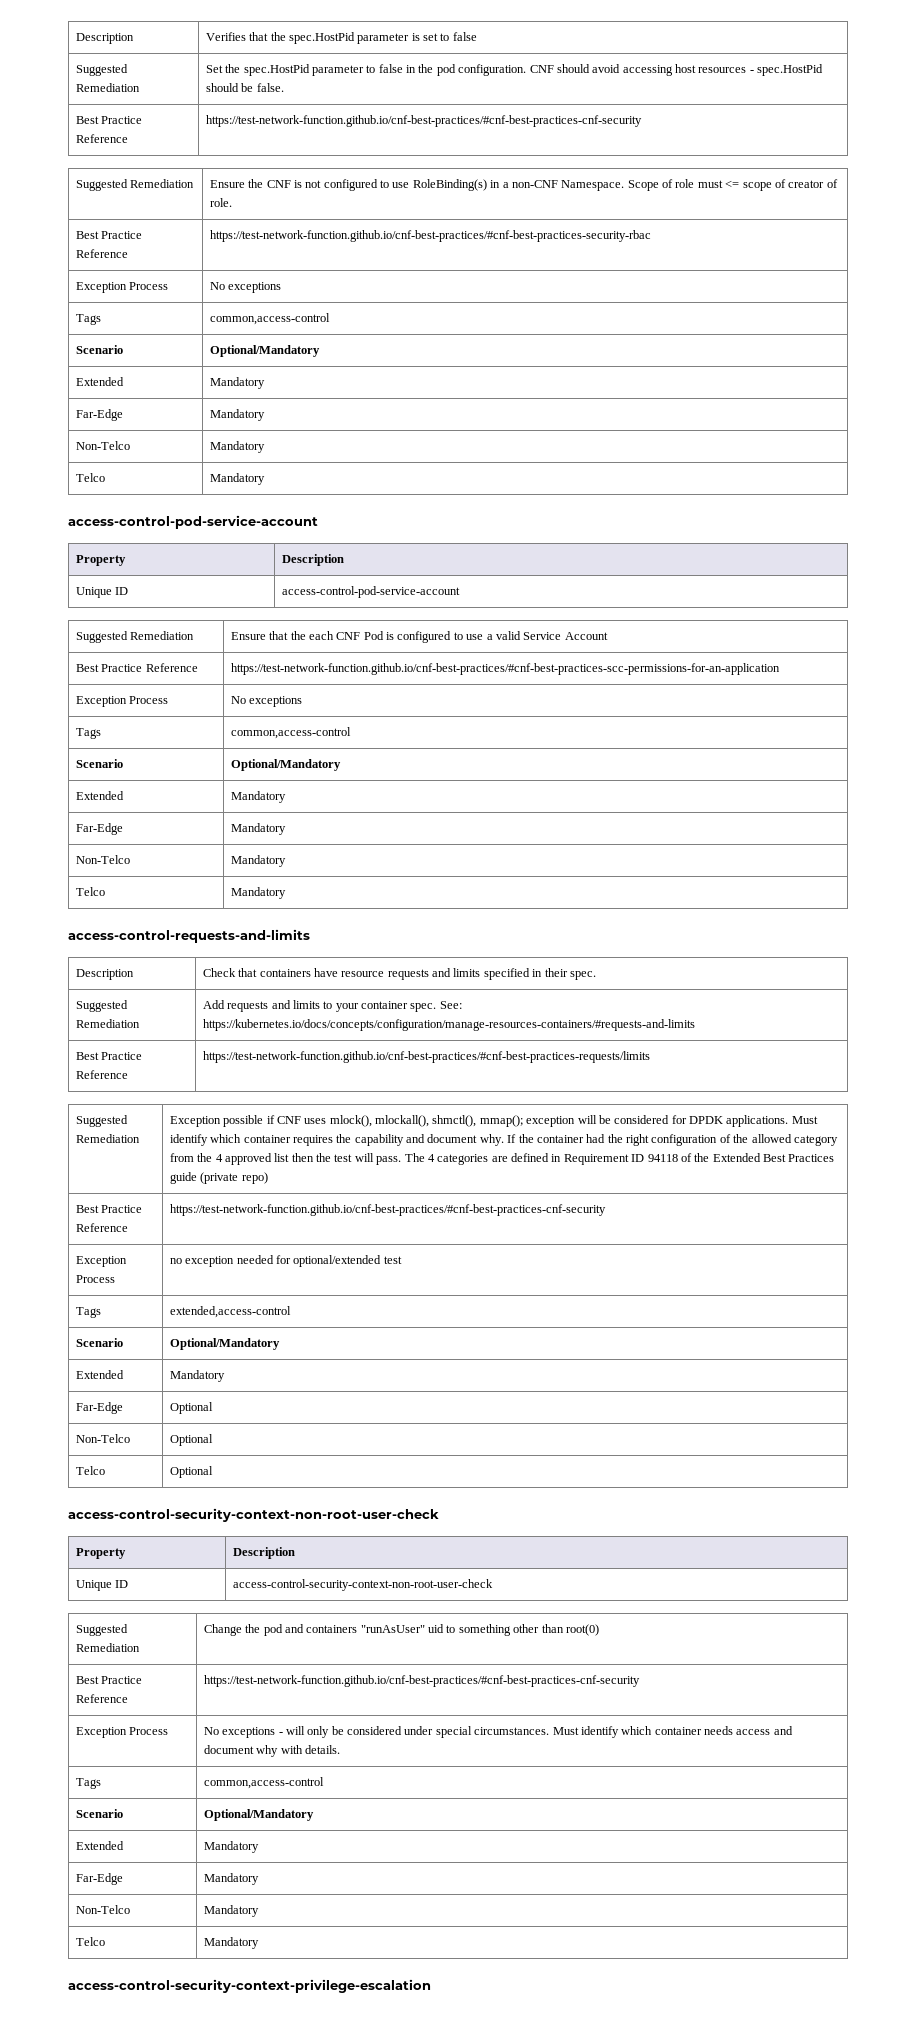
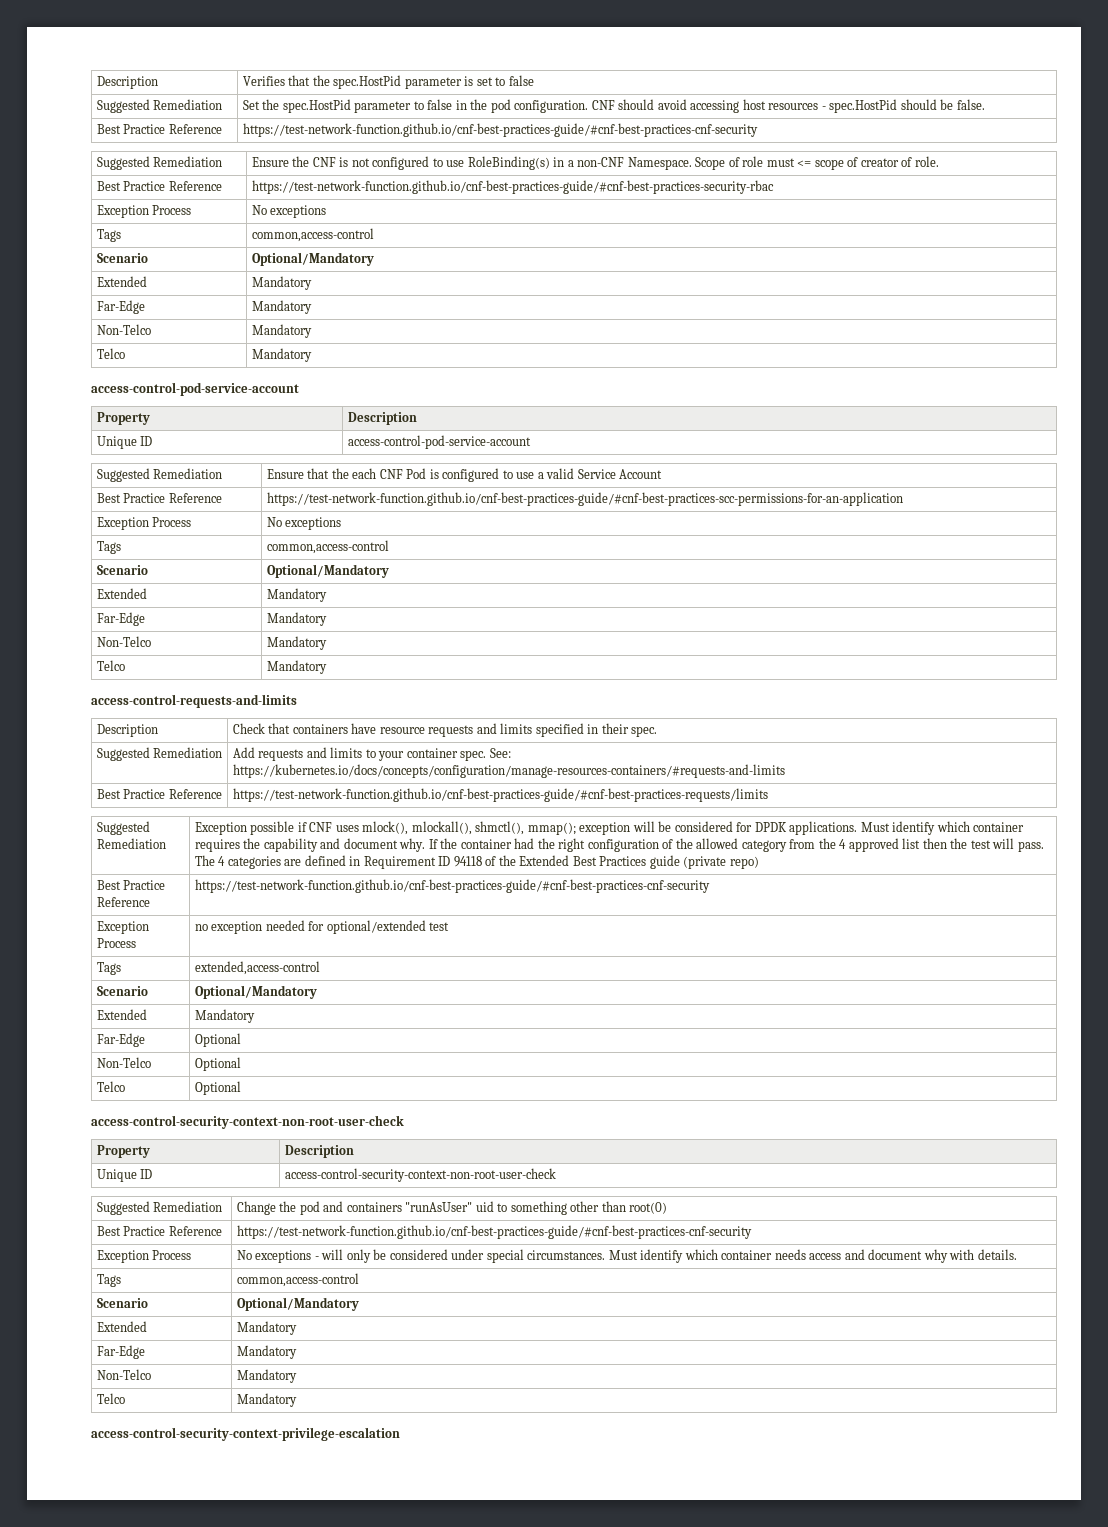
  Suggested Remediation | Set the spec.HostPid parameter to false in the pod configuration. CNF should avoid accessing host resources - spec.HostPid should be false.
- Best Practice Reference | https://test-network-function.github.io/cnf-best-practices/#cnf-best-practices-cnf-security
+ Best Practice Reference | https://test-network-function.github.io/cnf-best-practices-guide/#cnf-best-practices-cnf-security
- Best Practice Reference | https://test-network-function.github.io/cnf-best-practices/#cnf-best-practices-security-rbac
+ Best Practice Reference | https://test-network-function.github.io/cnf-best-practices-guide/#cnf-best-practices-security-rbac
- Best Practice Reference | https://test-network-function.github.io/cnf-best-practices/#cnf-best-practices-scc-permissions-for-an-application
+ Best Practice Reference | https://test-network-function.github.io/cnf-best-practices-guide/#cnf-best-practices-scc-permissions-for-an-application
- Best Practice Reference | https://test-network-function.github.io/cnf-best-practices/#cnf-best-practices-requests/limits
+ Best Practice Reference | https://test-network-function.github.io/cnf-best-practices-guide/#cnf-best-practices-requests/limits
  The 4 categories are defined in Requirement ID 94118 of the Extended Best Practices guide (private repo)
- Best Practice Reference | https://test-network-function.github.io/cnf-best-practices/#cnf-best-practices-cnf-security
+ Best Practice Reference | https://test-network-function.github.io/cnf-best-practices-guide/#cnf-best-practices-cnf-security
  Suggested Remediation | Change the pod and containers "runAsUser" uid to something other than root(0)
- Best Practice Reference | https://test-network-function.github.io/cnf-best-practices/#cnf-best-practices-cnf-security
+ Best Practice Reference | https://test-network-function.github.io/cnf-best-practices-guide/#cnf-best-practices-cnf-security

